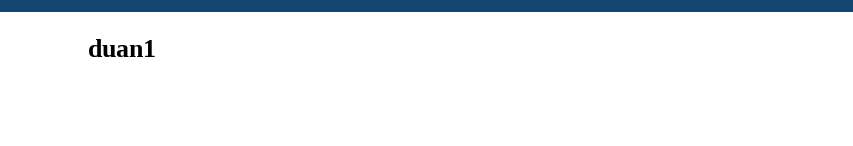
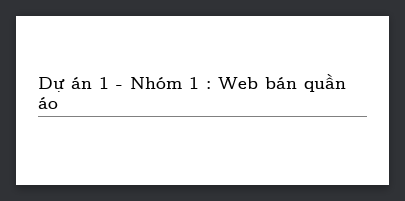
- duan1
+ Dự án 1 - Nhóm 1 : Web bán quần áo

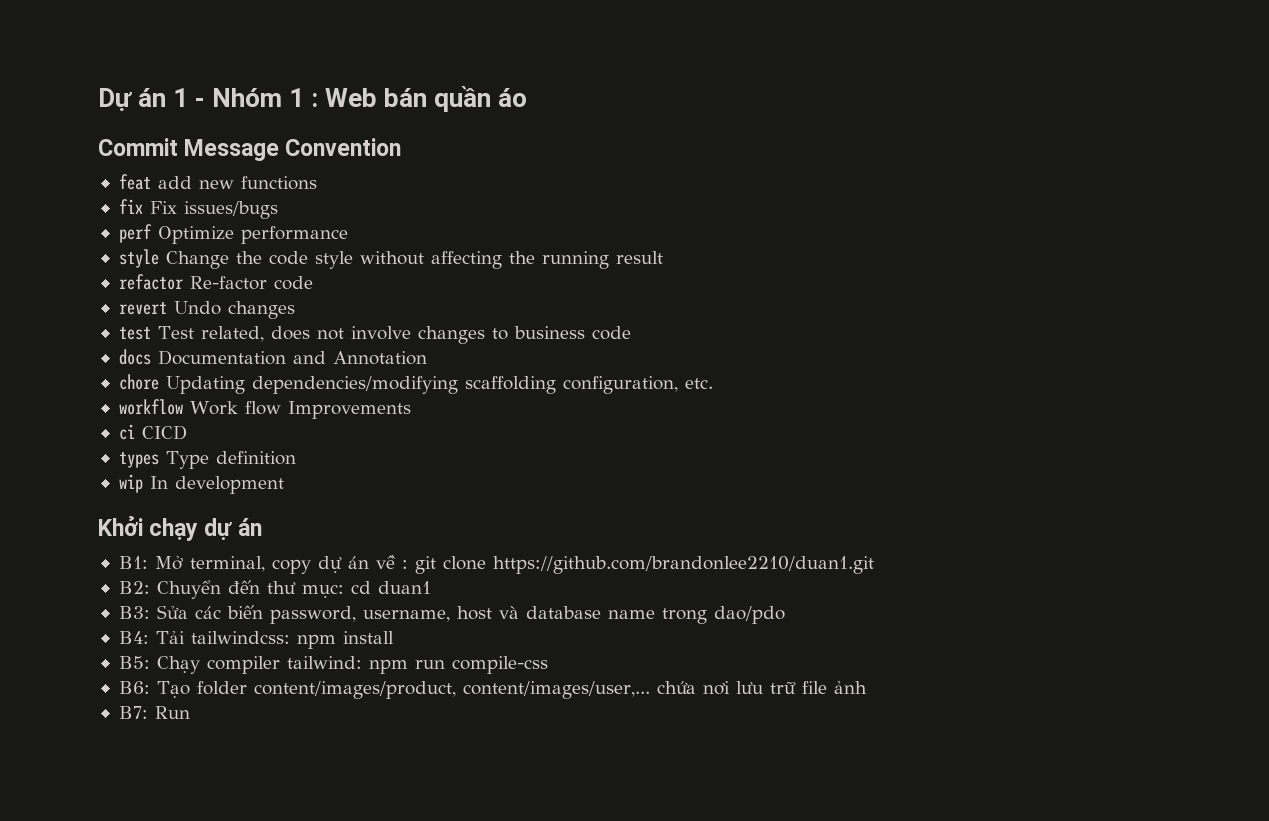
+ Commit Message Convention
+ feat add new functions
+ fix Fix issues/bugs
+ perf Optimize performance
+ style Change the code style without affecting the running result
+ refactor Re-factor code
+ revert Undo changes
+ test Test related, does not involve changes to business code
+ docs Documentation and Annotation
+ chore Updating dependencies/modifying scaffolding configuration, etc.
+ workflow Work flow Improvements
+ ci CICD
+ types Type definition
+ wip In development
+ Khởi chạy dự án
+ B1: Mở terminal, copy dự án về : git clone https://github.com/brandonlee2210/duan1.git
+ B2: Chuyển đến thư mục: cd duan1
+ B3: Sửa các biến password, username, host và database name trong dao/pdo
+ B4: Tải tailwindcss: npm install
+ B5: Chạy compiler tailwind: npm run compile-css
+ B6: Tạo folder content/images/product, content/images/user,... chứa nơi lưu trữ file ảnh
+ B7: Run

